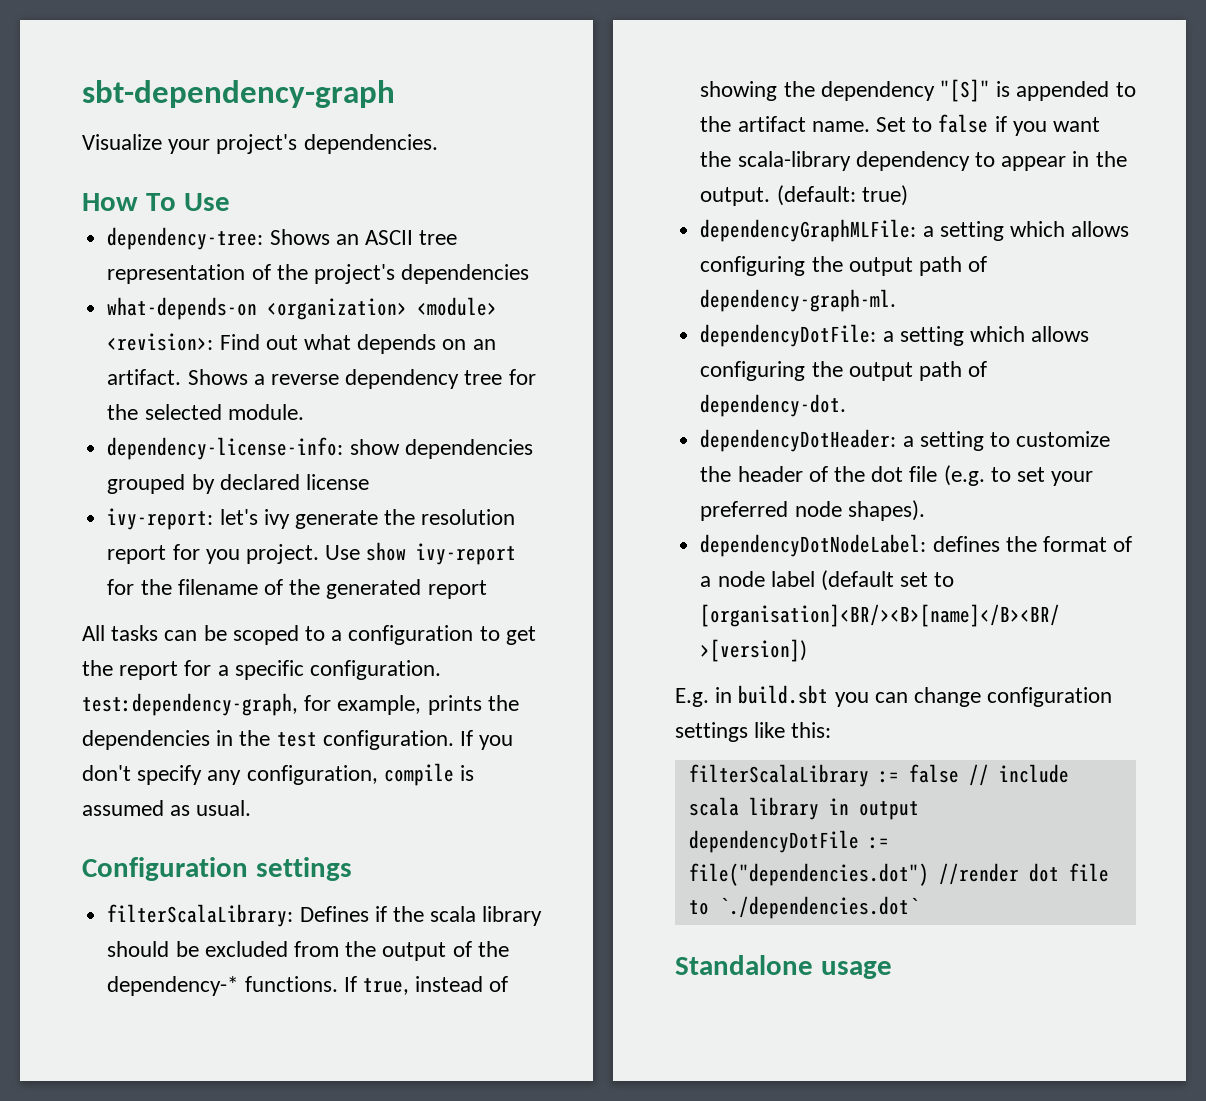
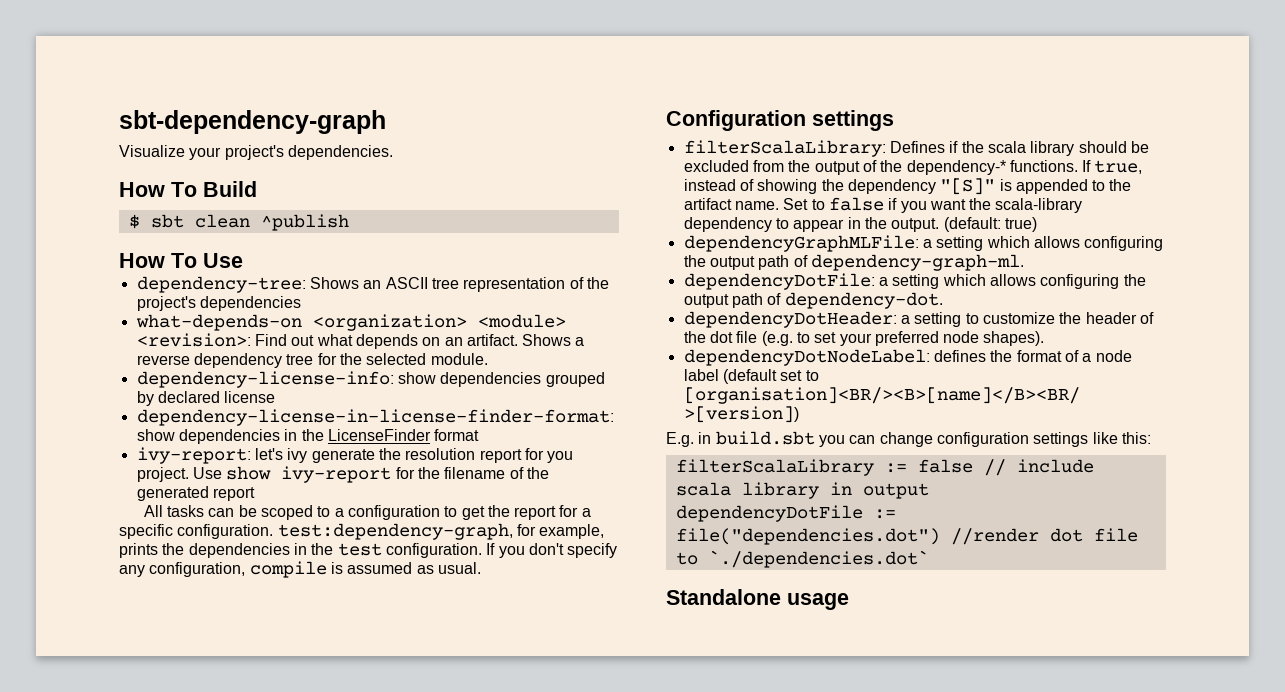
+ How To Build
+ $ sbt clean ^publish
+ dependency-license-in-license-finder-format: show dependencies in the LicenseFinder format

